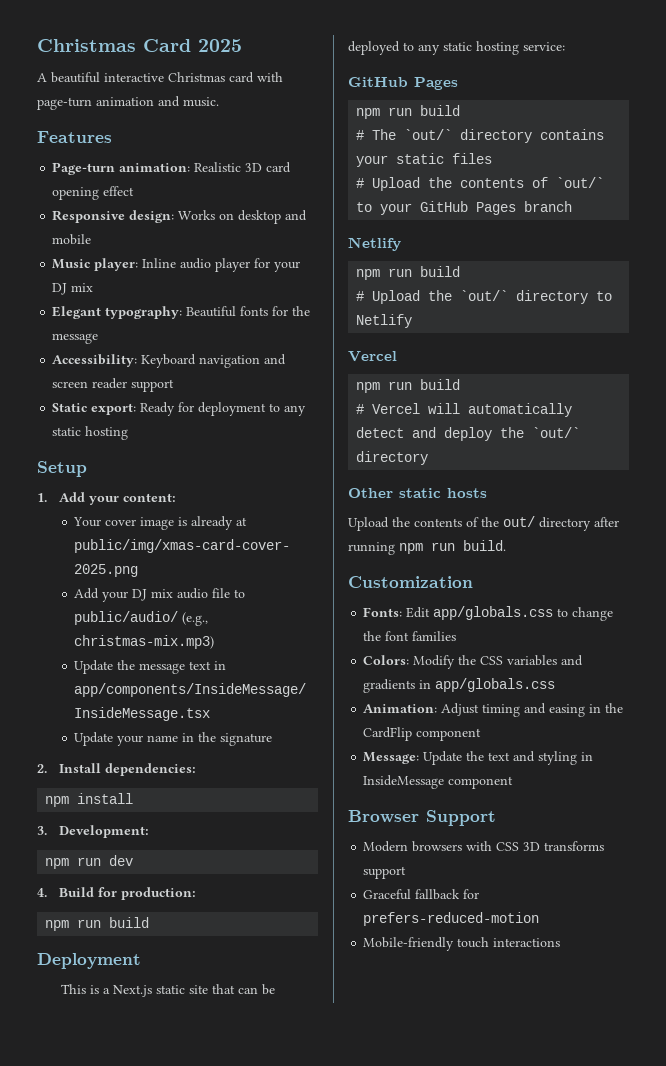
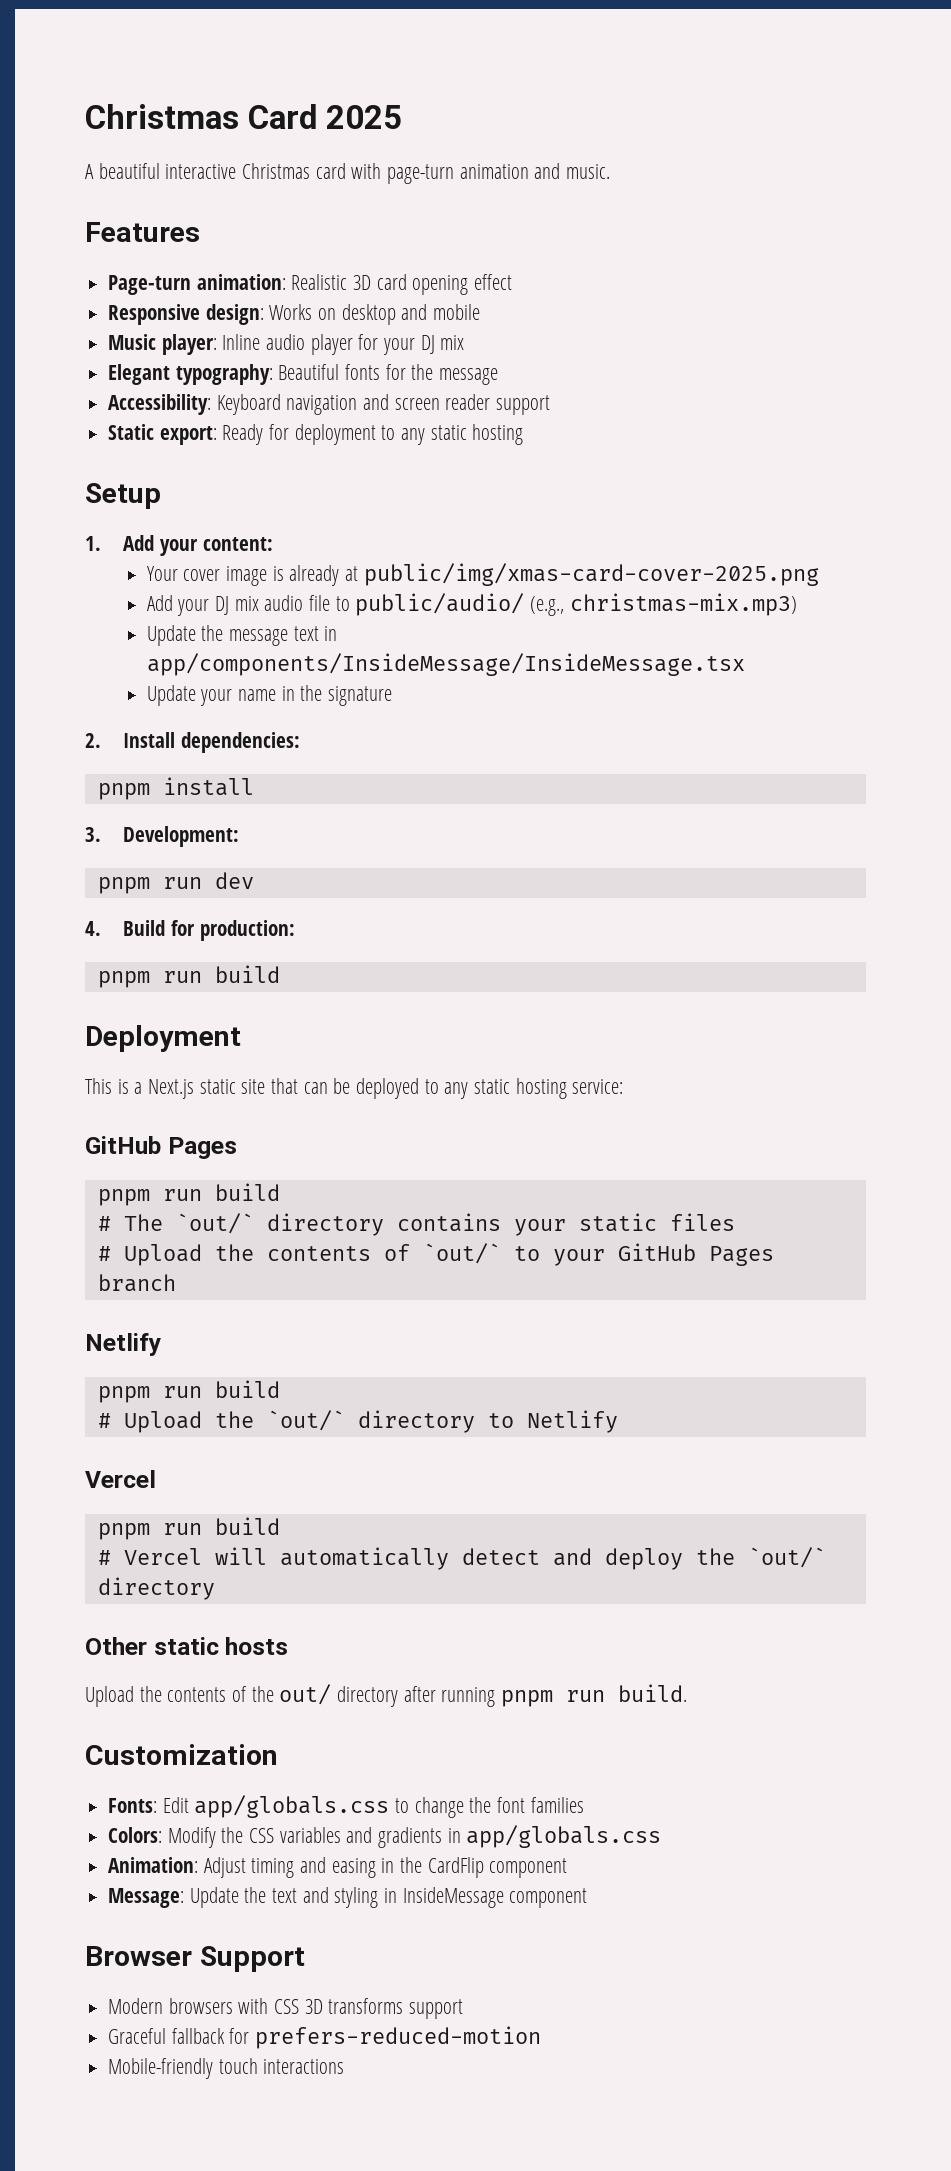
- npm install
+ pnpm install
- npm run dev
+ pnpm run dev
  4. Build for production:
- npm run build
+ pnpm run build
  This is a Next.js static site that can be deployed to any static hosting service:
  GitHub Pages
- npm run build
+ pnpm run build
  # Upload the contents of `out/` to your GitHub Pages branch
  Netlify
- npm run build
+ pnpm run build
  # Upload the `out/` directory to Netlify
  Vercel
- npm run build
+ pnpm run build
- Upload the contents of the out/ directory after running npm run build.
+ Upload the contents of the out/ directory after running pnpm run build.

